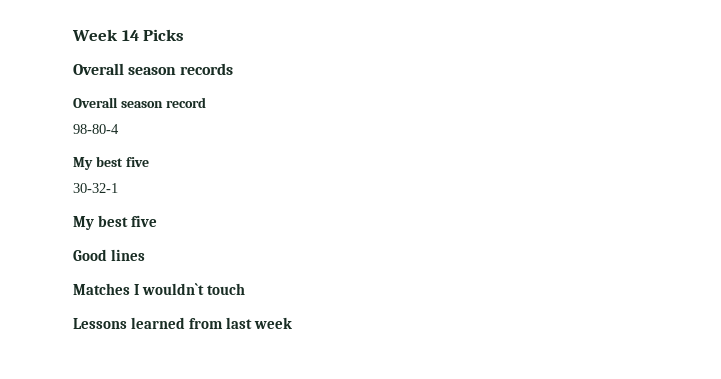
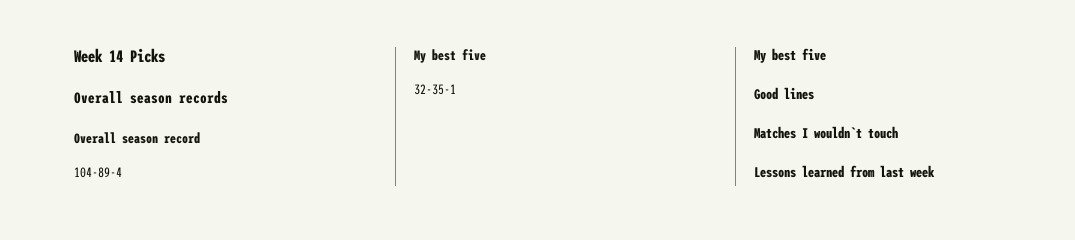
- 98-80-4
+ 104-89-4
  My best five
- 30-32-1
+ 32-35-1

